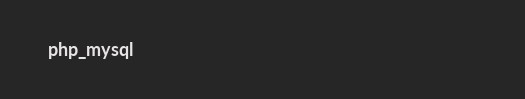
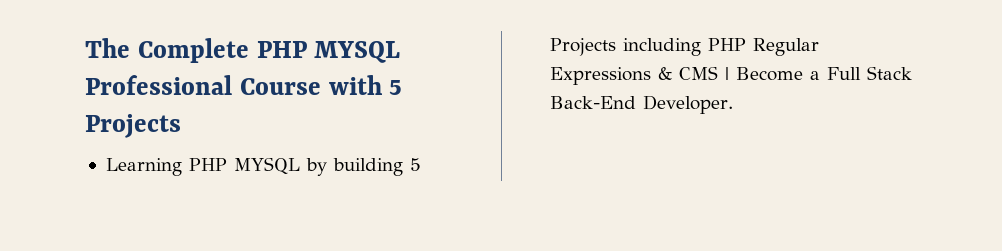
- php_mysql
+ The Complete PHP MYSQL Professional Course with 5 Projects
+ Learning PHP MYSQL by building 5 Projects including PHP Regular Expressions & CMS | Become a Full Stack Back-End Developer.

